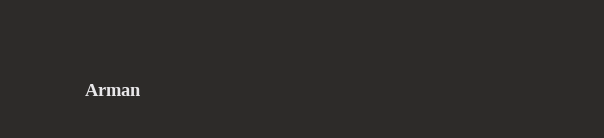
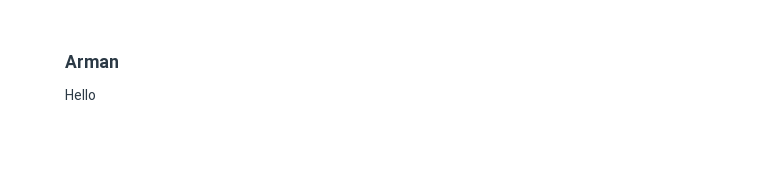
+ Hello

